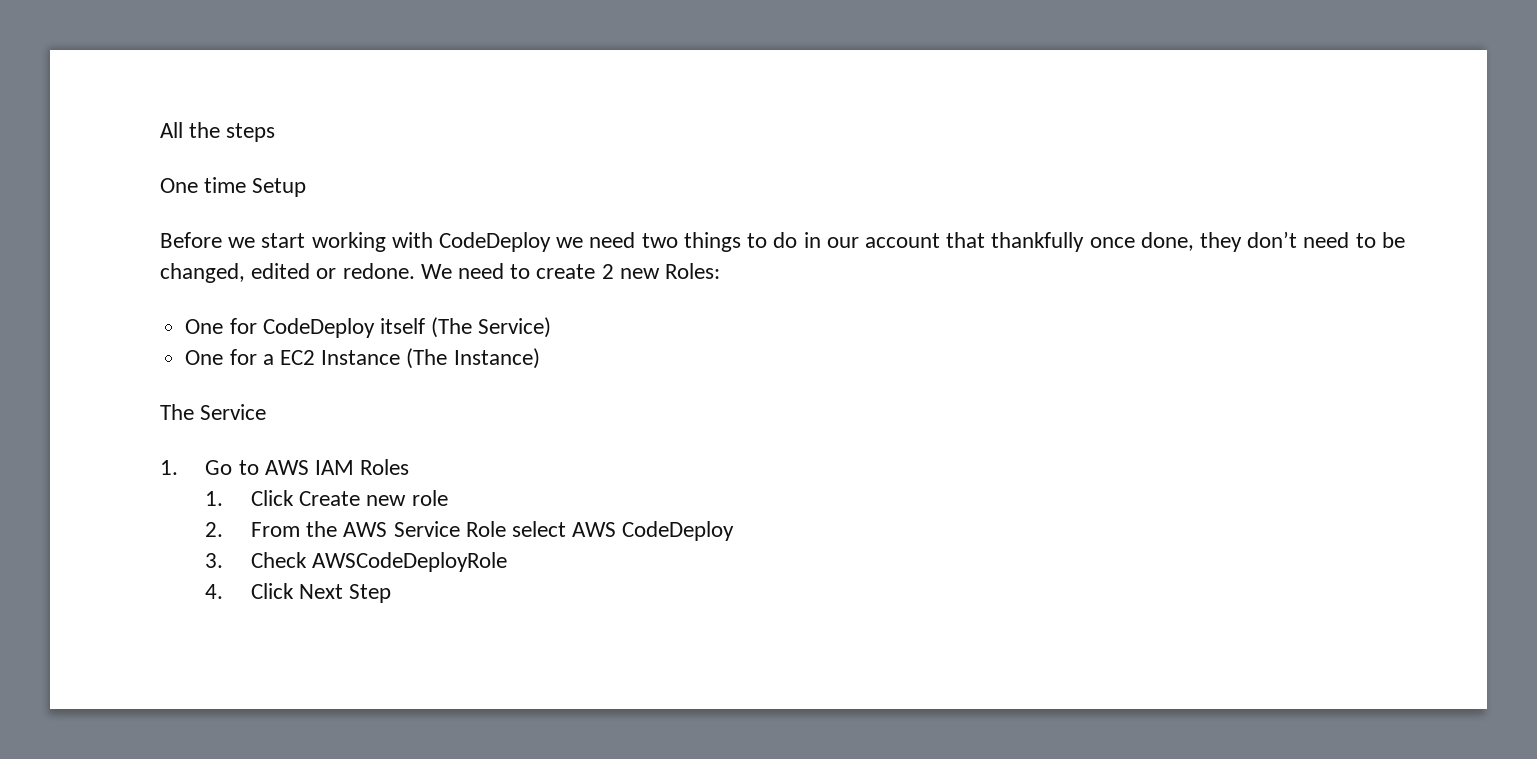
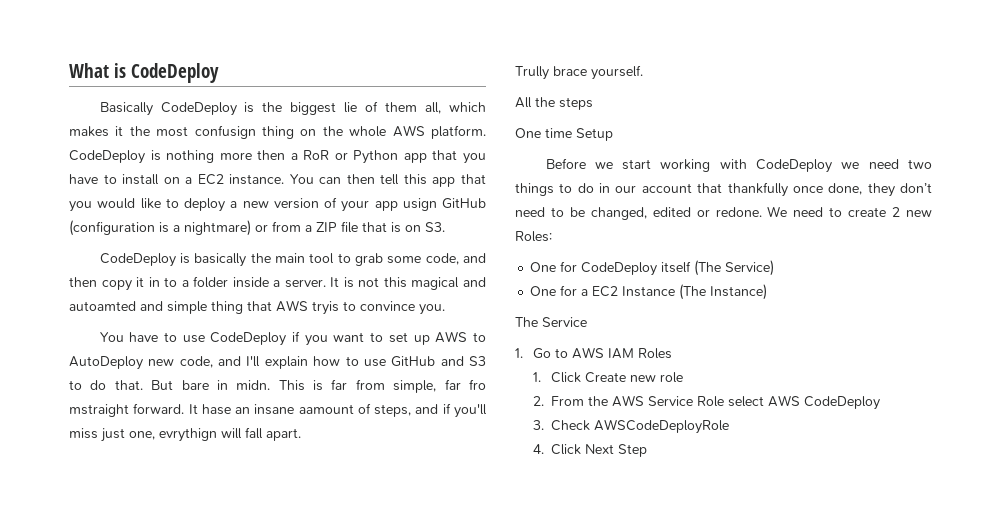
+ What is CodeDeploy
+ Basically CodeDeploy is the biggest lie of them all, which makes it the most confusign thing on the whole AWS platform. CodeDeploy is nothing more then a RoR or Python app that you have to install on a EC2 instance. You can then tell this app that you would like to deploy a new version of your app usign GitHub (configuration is a nightmare) or from a ZIP file that is on S3.
+ CodeDeploy is basically the main tool to grab some code, and then copy it in to a folder inside a server. It is not this magical and autoamted and simple thing that AWS tryis to convince you.
+ You have to use CodeDeploy if you want to set up AWS to AutoDeploy new code, and I'll explain how to use GitHub and S3 to do that. But bare in midn. This is far from simple, far fro mstraight forward. It hase an insane aamount of steps, and if you'll miss just one, evrythign will fall apart.
+ Trully brace yourself.

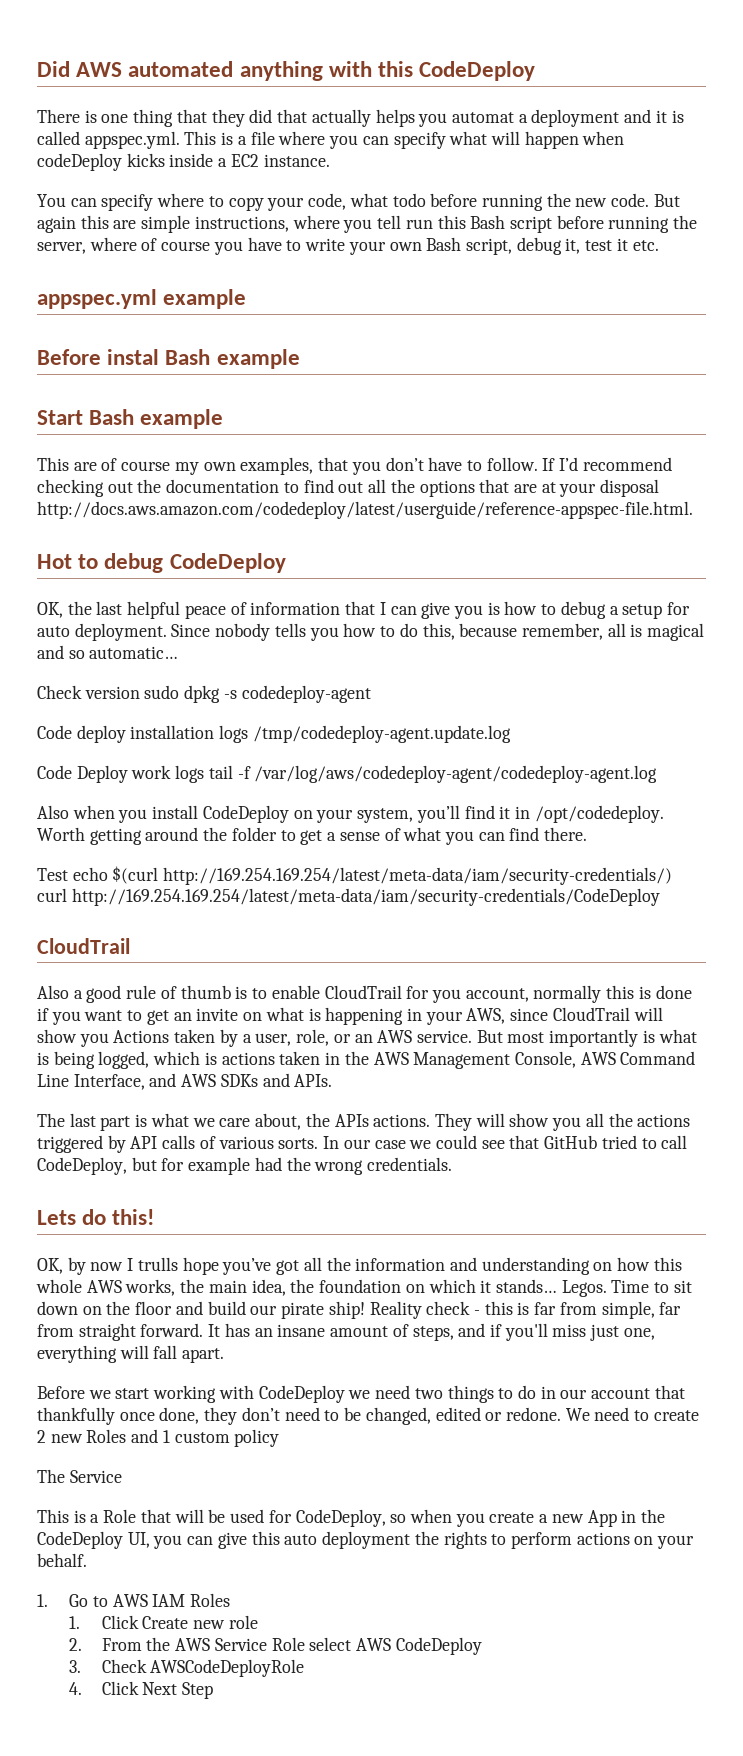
- What is CodeDeploy
- Basically CodeDeploy is the biggest lie of them all, which makes it the most confusign thing on the whole AWS platform. CodeDeploy is nothing more then a RoR or Python app that you have to install on a EC2 instance. You can then tell this app that you would like to deploy a new version of your app usign GitHub (configuration is a nightmare) or from a ZIP file that is on S3.
- CodeDeploy is basically the main tool to grab some code, and then copy it in to a folder inside a server. It is not this magical and autoamted and simple thing that AWS tryis to convince you.
- You have to use CodeDeploy if you want to set up AWS to AutoDeploy new code, and I'll explain how to use GitHub and S3 to do that. But bare in midn. This is far from simple, far fro mstraight forward.
+ Did AWS automated anything with this CodeDeploy
+ There is one thing that they did that actually helps you automat a deployment and it is called appspec.yml. This is a file where you can specify what will happen when codeDeploy kicks inside a EC2 instance.
+ You can specify where to copy your code, what todo before running the new code. But again this are simple instructions, where you tell run this Bash script before running the server, where of course you have to write your own Bash script, debug it, test it etc.
+ appspec.yml example
+ Before instal Bash example
+ Start Bash example
+ This are of course my own examples, that you don’t have to follow. If I’d recommend checking out the documentation to find out all the options that are at your disposal http://docs.aws.amazon.com/codedeploy/latest/userguide/reference-appspec-file.html.
+ Hot to debug CodeDeploy
+ OK, the last helpful peace of information that I can give you is how to debug a setup for auto deployment. Since nobody tells you how to do this, because remember, all is magical and so automatic…
+ Check version sudo dpkg -s codedeploy-agent
+ Code deploy installation logs /tmp/codedeploy-agent.update.log
+ Code Deploy work logs tail -f /var/log/aws/codedeploy-agent/codedeploy-agent.log
+ Also when you install CodeDeploy on your system, you’ll find it in /opt/codedeploy. Worth getting around the folder to get a sense of what you can find there.
+ Test echo $(curl http://169.254.169.254/latest/meta-data/iam/security-credentials/) curl http://169.254.169.254/latest/meta-data/iam/security-credentials/CodeDeploy
+ CloudTrail
+ Also a good rule of thumb is to enable CloudTrail for you account, normally this is done if you want to get an invite on what is happening in your AWS, since CloudTrail will show you Actions taken by a user, role, or an AWS service. But most importantly is what is being logged, which is actions taken in the AWS Management Console, AWS Command Line Interface, and AWS SDKs and APIs.
+ The last part is what we care about, the APIs actions. They will show you all the actions triggered by API calls of various sorts. In our case we could see that GitHub tried to call CodeDeploy, but for example had the wrong credentials.
+ Lets do this!
+ OK, by now I trulls hope you’ve got all the information and understanding on how this whole AWS works, the main idea, the foundation on which it stands… Legos. Time to sit down on the floor and build our pirate ship! Reality check - this is far from simple, far from straight forward.
- It hase an insane aamount of steps, and if you'll miss just one, evrythign will fall apart.
+ It has an insane amount of steps, and if you'll miss just one, everything will fall apart.
- Trully brace yourself.
- All the steps
- One time Setup
- We need to create 2 new Roles:
- One for CodeDeploy itself (The Service)
- One for a EC2 Instance (The Instance)
+ We need to create 2 new Roles and 1 custom policy
  The Service
+ This is a Role that will be used for CodeDeploy, so when you create a new App in the CodeDeploy UI, you can give this auto deployment the rights to perform actions on your behalf.

